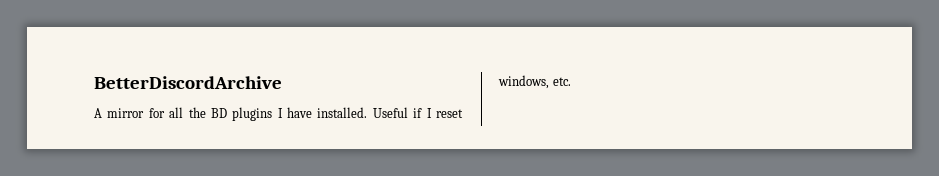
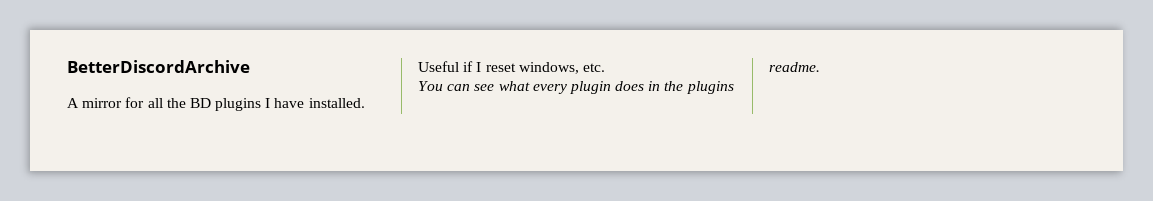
+ You can see what every plugin does in the plugins readme.

